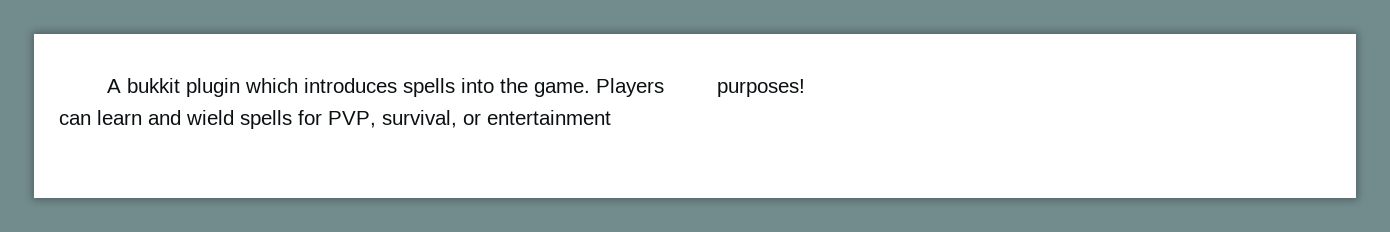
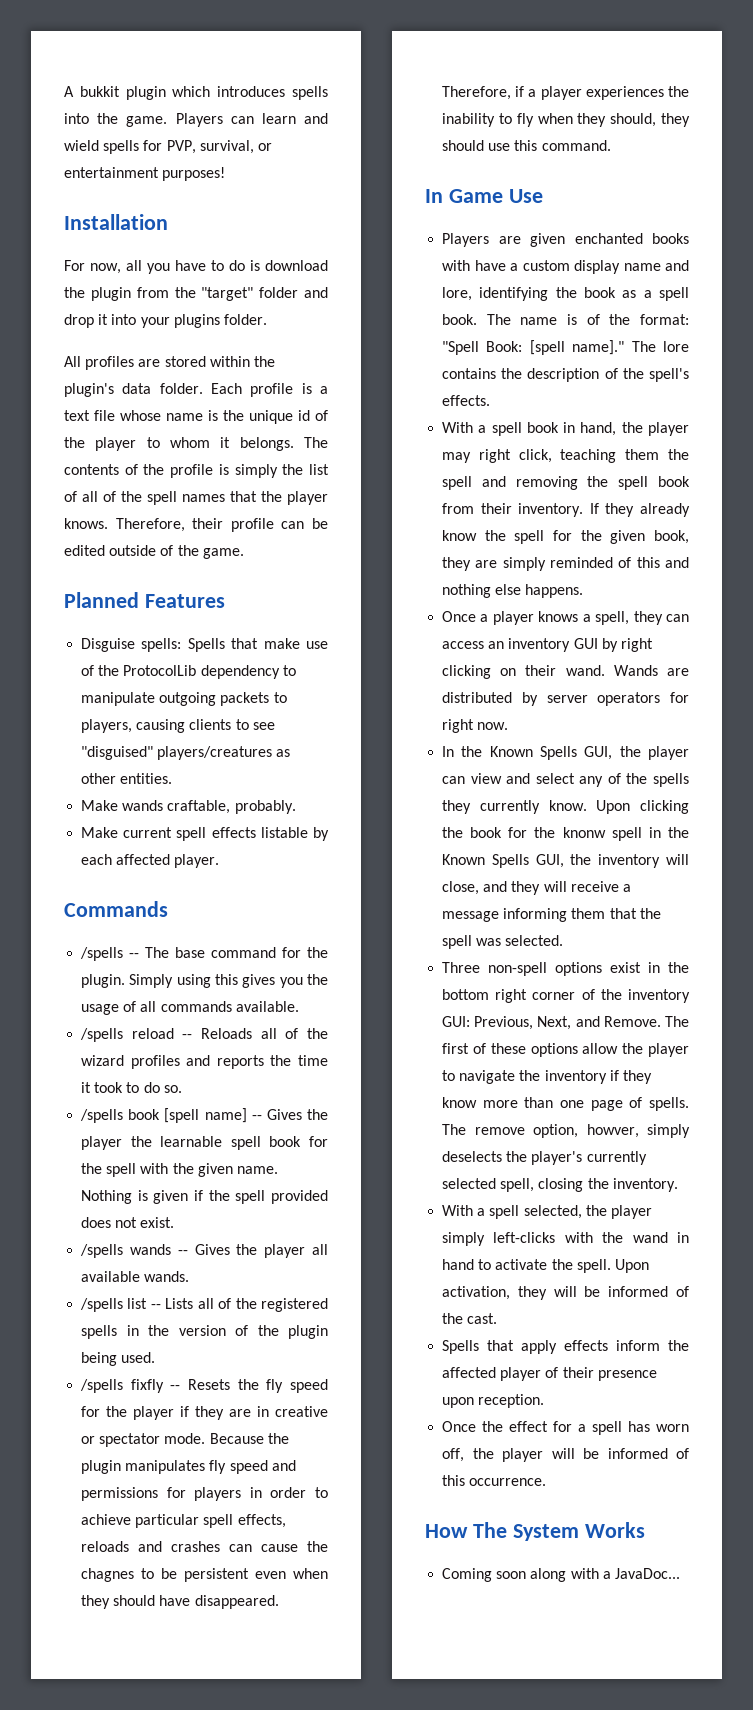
+ Installation
+ For now, all you have to do is download the plugin from the "target" folder and drop it into your plugins folder.
+ All profiles are stored within the plugin's data folder. Each profile is a text file whose name is the unique id of the player to whom it belongs. The contents of the profile is simply the list of all of the spell names that the player knows. Therefore, their profile can be edited outside of the game.
+ Planned Features
+ Disguise spells: Spells that make use of the ProtocolLib dependency to manipulate outgoing packets to players, causing clients to see "disguised" players/creatures as other entities.
+ Make wands craftable, probably.
+ Make current spell effects listable by each affected player.
+ Commands
+ /spells -- The base command for the plugin. Simply using this gives you the usage of all commands available.
+ /spells reload -- Reloads all of the wizard profiles and reports the time it took to do so.
+ /spells book [spell name] -- Gives the player the learnable spell book for the spell with the given name. Nothing is given if the spell provided does not exist.
+ /spells wands -- Gives the player all available wands.
+ /spells list -- Lists all of the registered spells in the version of the plugin being used.
+ /spells fixfly -- Resets the fly speed for the player if they are in creative or spectator mode. Because the plugin manipulates fly speed and permissions for players in order to achieve particular spell effects, reloads and crashes can cause the chagnes to be persistent even when they should have disappeared. Therefore, if a player experiences the inability to fly when they should, they should use this command.
+ In Game Use
+ Players are given enchanted books with have a custom display name and lore, identifying the book as a spell book. The name is of the format: "Spell Book: [spell name]." The lore contains the description of the spell's effects.
+ With a spell book in hand, the player may right click, teaching them the spell and removing the spell book from their inventory. If they already know the spell for the given book, they are simply reminded of this and nothing else happens.
+ Once a player knows a spell, they can access an inventory GUI by right clicking on their wand. Wands are distributed by server operators for right now.
+ In the Known Spells GUI, the player can view and select any of the spells they currently know. Upon clicking the book for the knonw spell in the Known Spells GUI, the inventory will close, and they will receive a message informing them that the spell was selected.
+ Three non-spell options exist in the bottom right corner of the inventory GUI: Previous, Next, and Remove. The first of these options allow the player to navigate the inventory if they know more than one page of spells. The remove option, howver, simply deselects the player's currently selected spell, closing the inventory.
+ With a spell selected, the player simply left-clicks with the wand in hand to activate the spell. Upon activation, they will be informed of the cast.
+ Spells that apply effects inform the affected player of their presence upon reception.
+ Once the effect for a spell has worn off, the player will be informed of this occurrence.
+ How The System Works
+ Coming soon along with a JavaDoc...

